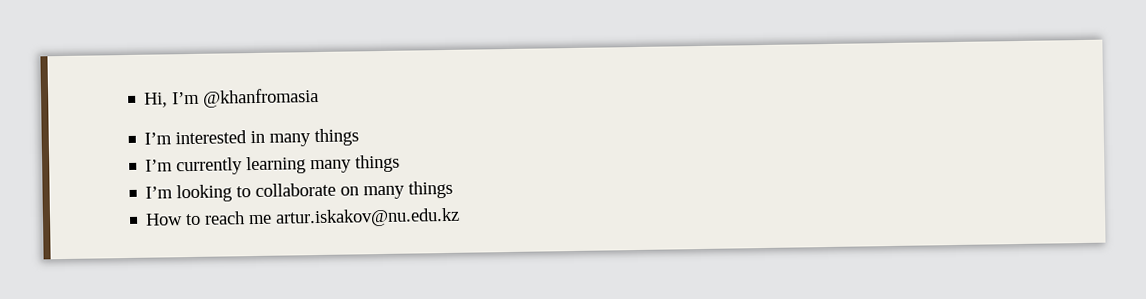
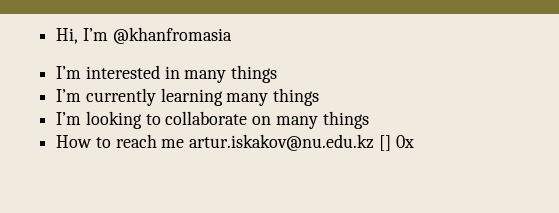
- How to reach me artur.iskakov@nu.edu.kz
+ How to reach me artur.iskakov@nu.edu.kz [] 0x

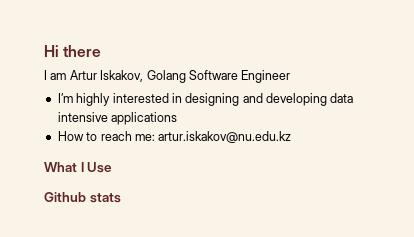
- Hi, I’m @khanfromasia
- I’m interested in many things
- I’m currently learning many things
- I’m looking to collaborate on many things
+ Hi there
+ I am Artur Iskakov, Golang Software Engineer
+ I’m highly interested in designing and developing data intensive applications
- How to reach me artur.iskakov@nu.edu.kz [] 0x
+ How to reach me: artur.iskakov@nu.edu.kz
+ What I Use
+ Github stats

